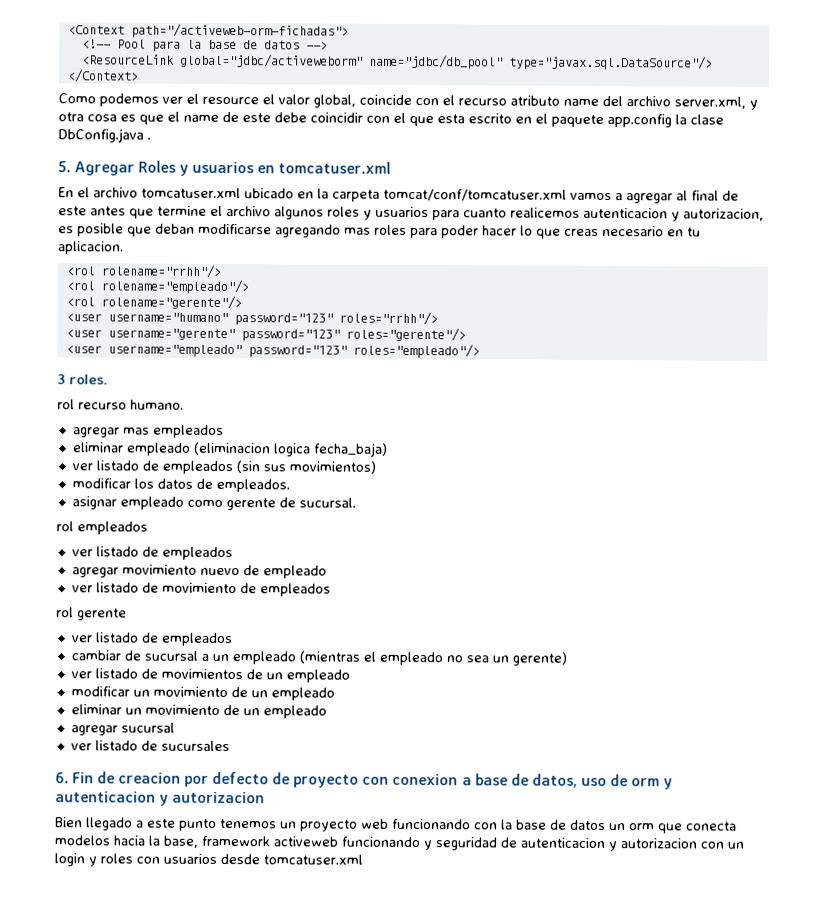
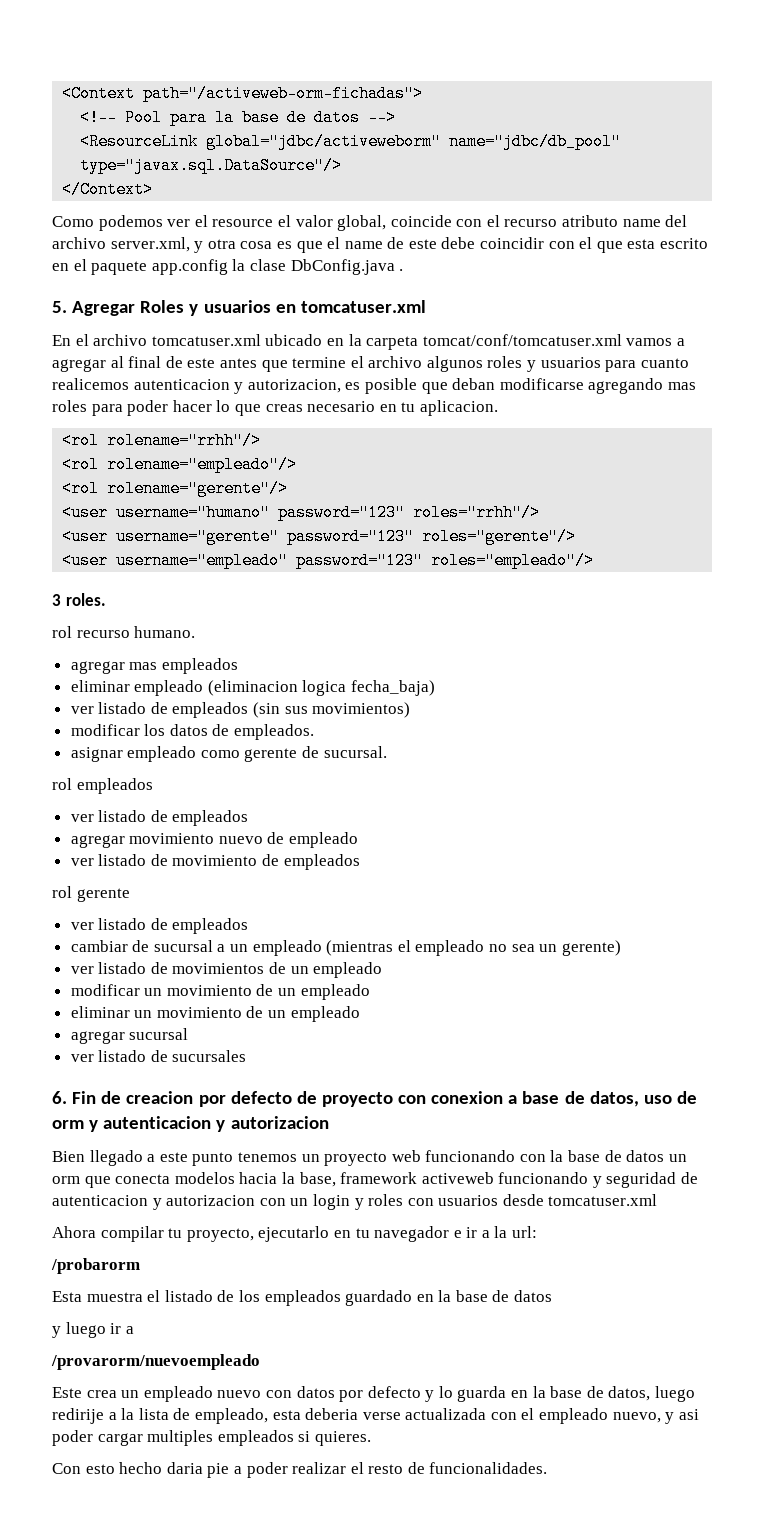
+ Ahora compilar tu proyecto, ejecutarlo en tu navegador e ir a la url:
+ /probarorm
+ Esta muestra el listado de los empleados guardado en la base de datos
+ y luego ir a
+ /provarorm/nuevoempleado
+ Este crea un empleado nuevo con datos por defecto y lo guarda en la base de datos, luego redirije a la lista de empleado, esta deberia verse actualizada con el empleado nuevo, y asi poder cargar multiples empleados si quieres.
+ Con esto hecho daria pie a poder realizar el resto de funcionalidades.

